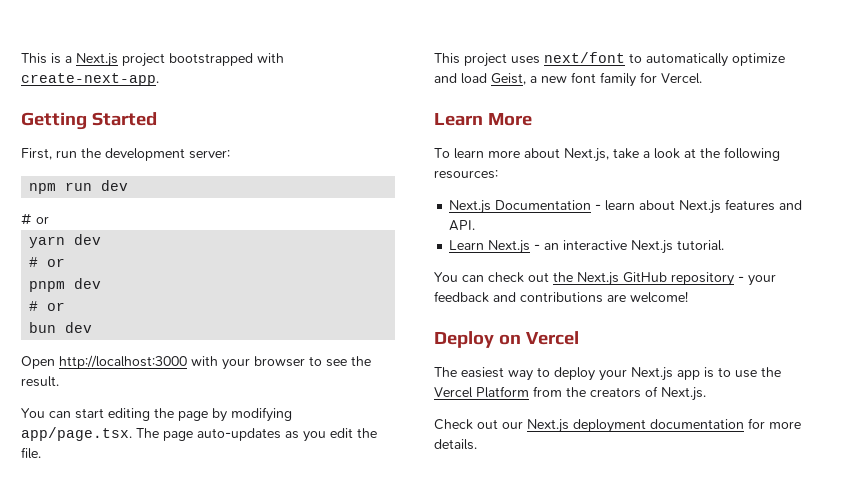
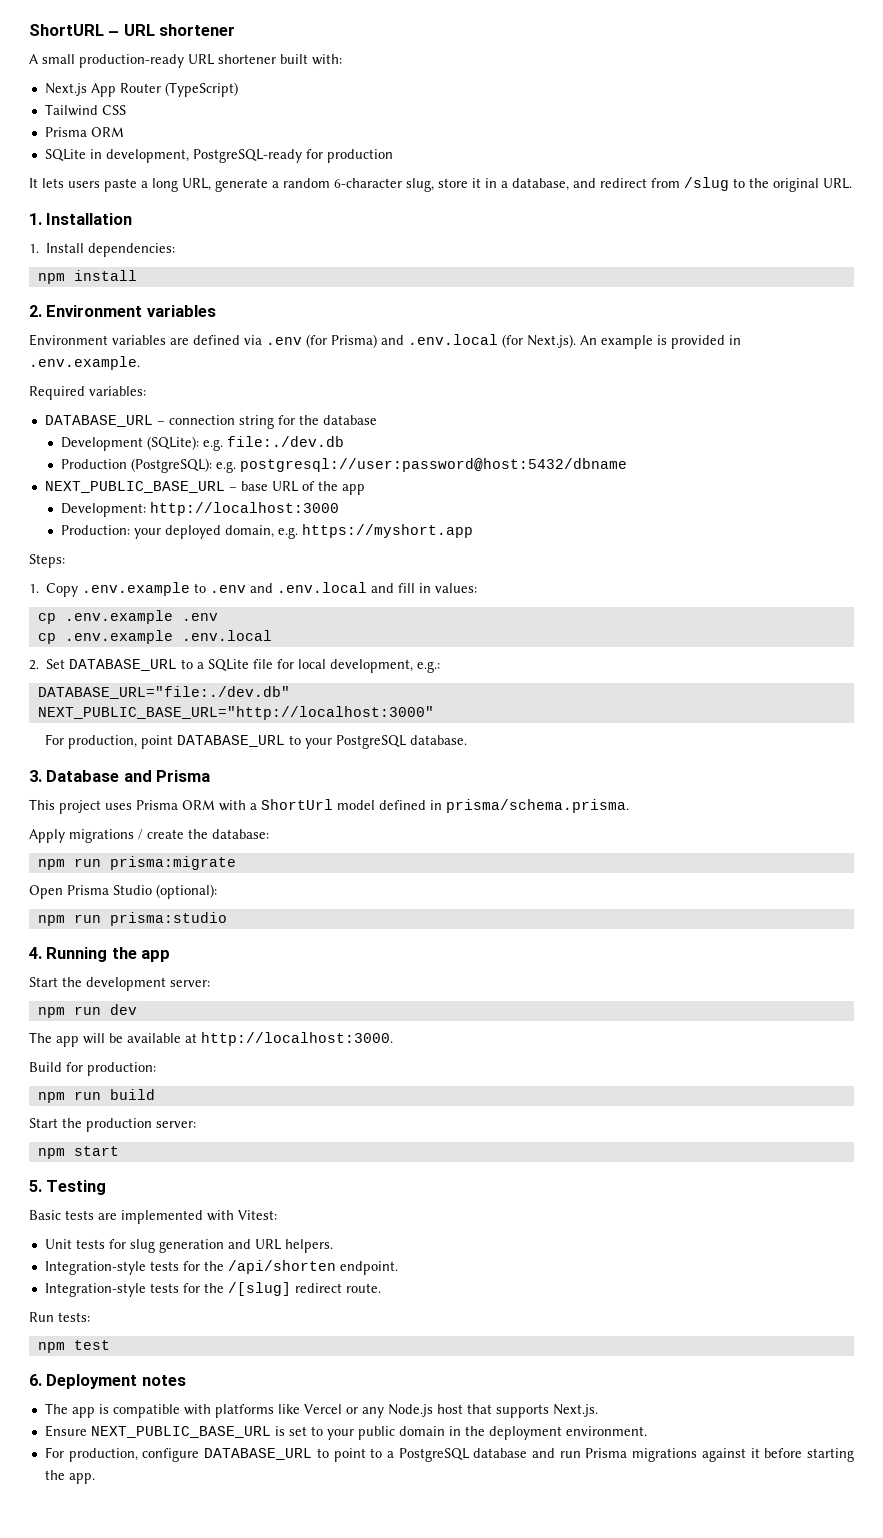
- This is a Next.js project bootstrapped with create-next-app.
- Getting Started
- First, run the development server:
+ ShortURL – URL shortener
+ A small production-ready URL shortener built with:
+ Next.js App Router (TypeScript)
+ Tailwind CSS
+ Prisma ORM
+ SQLite in development, PostgreSQL-ready for production
+ It lets users paste a long URL, generate a random 6-character slug, store it in a database, and redirect from /slug to the original URL.
+ 1. Installation
+ 1. Install dependencies:
+ npm install
+ 2. Environment variables
+ Environment variables are defined via .env (for Prisma) and .env.local (for Next.js). An example is provided in .env.example.
+ Required variables:
+ DATABASE_URL – connection string for the database
+ Development (SQLite): e.g. file:./dev.db
+ Production (PostgreSQL): e.g. postgresql://user:password@host:5432/dbname
+ NEXT_PUBLIC_BASE_URL – base URL of the app
+ Development: http://localhost:3000
+ Production: your deployed domain, e.g. https://myshort.app
+ Steps:
+ 1. Copy .env.example to .env and .env.local and fill in values:
+ cp .env.example .env
+ cp .env.example .env.local
+ 2. Set DATABASE_URL to a SQLite file for local development, e.g.:
+ DATABASE_URL="file:./dev.db"
+ NEXT_PUBLIC_BASE_URL="http://localhost:3000"
+ For production, point DATABASE_URL to your PostgreSQL database.
+ 3. Database and Prisma
+ This project uses Prisma ORM with a ShortUrl model defined in prisma/schema.prisma.
+ Apply migrations / create the database:
+ npm run prisma:migrate
+ Open Prisma Studio (optional):
+ npm run prisma:studio
+ 4. Running the app
+ Start the development server:
  npm run dev
- # or
- yarn dev
- # or
- pnpm dev
- # or
- bun dev
- Open http://localhost:3000 with your browser to see the result.
- You can start editing the page by modifying app/page.tsx. The page auto-updates as you edit the file.
- This project uses next/font to automatically optimize and load Geist, a new font family for Vercel.
- Learn More
- To learn more about Next.js, take a look at the following resources:
- Next.js Documentation - learn about Next.js features and API.
- Learn Next.js - an interactive Next.js tutorial.
- You can check out the Next.js GitHub repository - your feedback and contributions are welcome!
- Deploy on Vercel
- The easiest way to deploy your Next.js app is to use the Vercel Platform from the creators of Next.js.
- Check out our Next.js deployment documentation for more details.
+ The app will be available at http://localhost:3000.
+ Build for production:
+ npm run build
+ Start the production server:
+ npm start
+ 5. Testing
+ Basic tests are implemented with Vitest:
+ Unit tests for slug generation and URL helpers.
+ Integration-style tests for the /api/shorten endpoint.
+ Integration-style tests for the /[slug] redirect route.
+ Run tests:
+ npm test
+ 6. Deployment notes
+ The app is compatible with platforms like Vercel or any Node.js host that supports Next.js.
+ Ensure NEXT_PUBLIC_BASE_URL is set to your public domain in the deployment environment.
+ For production, configure DATABASE_URL to point to a PostgreSQL database and run Prisma migrations against it before starting the app.

